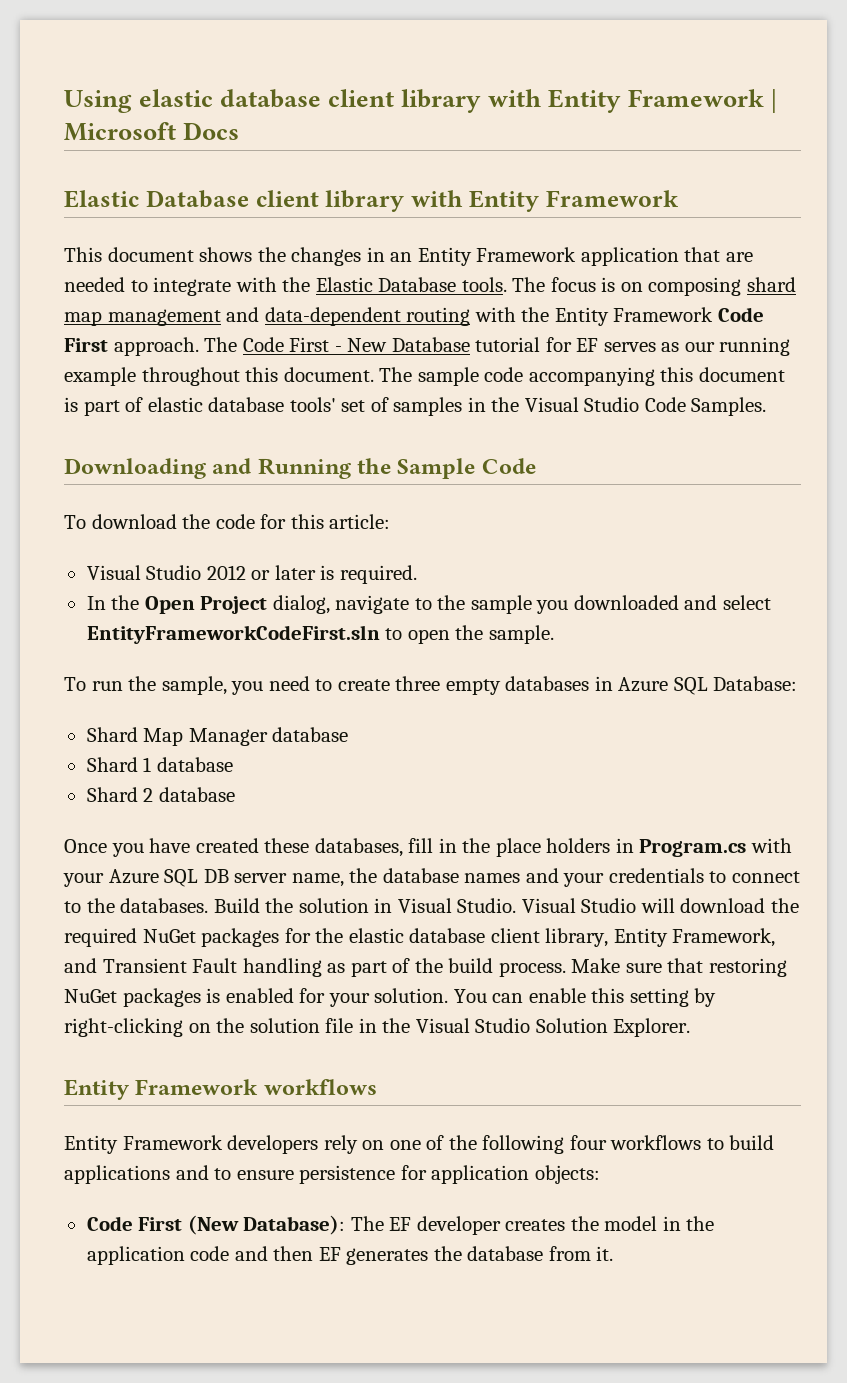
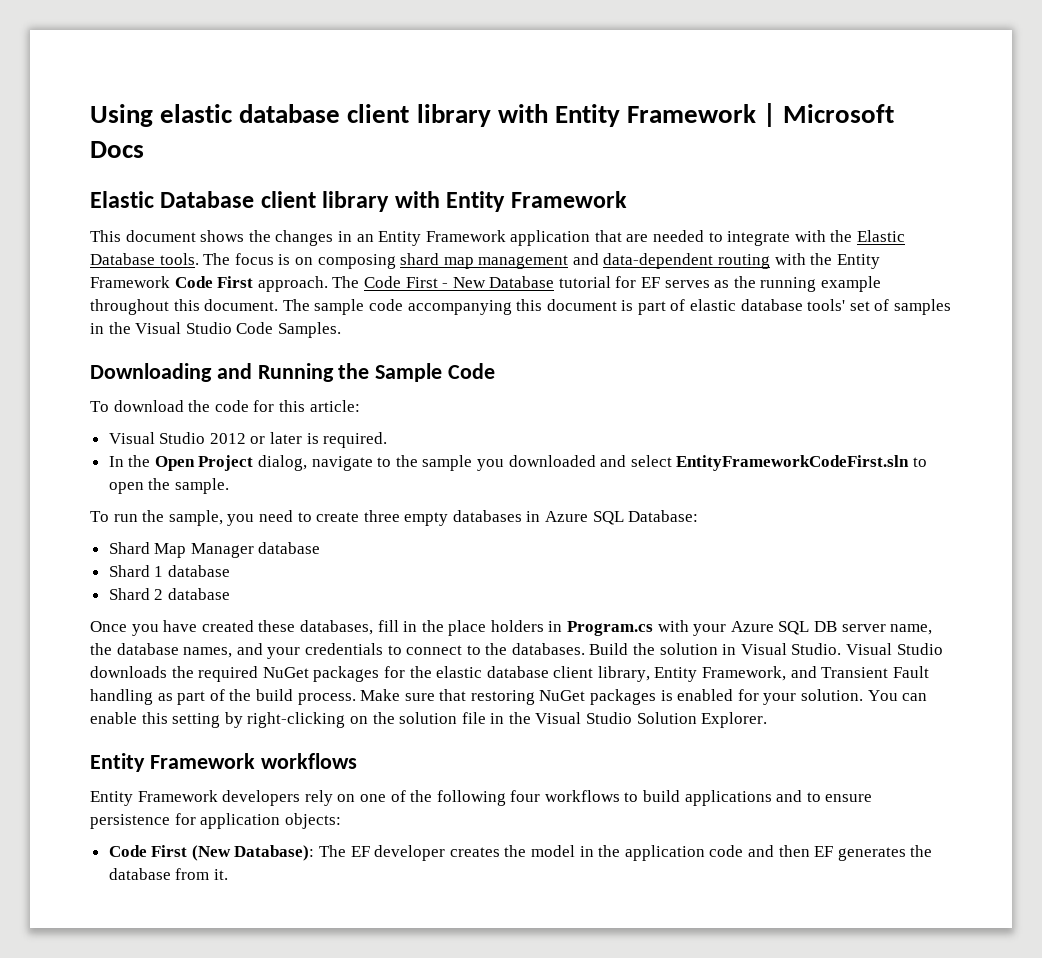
- The Code First - New Database tutorial for EF serves as our running example throughout this document.
+ The Code First - New Database tutorial for EF serves as the running example throughout this document.
- Once you have created these databases, fill in the place holders in Program.cs with your Azure SQL DB server name, the database names and your credentials to connect to the databases.
+ Once you have created these databases, fill in the place holders in Program.cs with your Azure SQL DB server name, the database names, and your credentials to connect to the databases.
- Visual Studio will download the required NuGet packages for the elastic database client library, Entity Framework, and Transient Fault handling as part of the build process.
+ Visual Studio downloads the required NuGet packages for the elastic database client library, Entity Framework, and Transient Fault handling as part of the build process.

